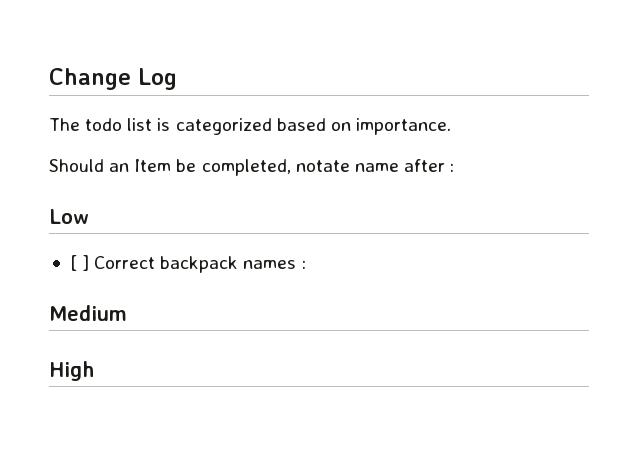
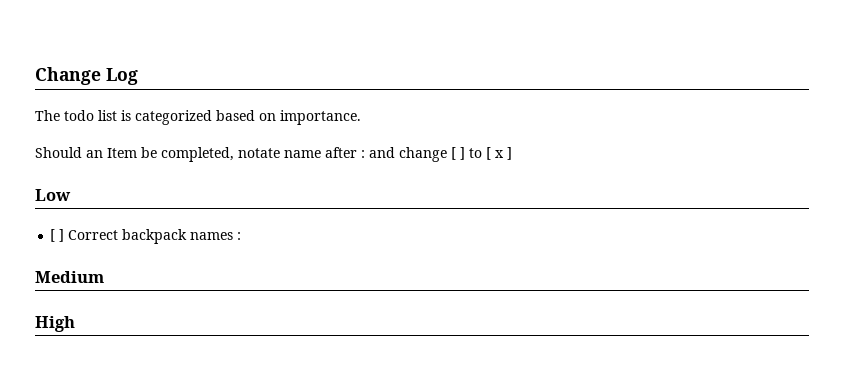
- Should an Item be completed, notate name after :
+ Should an Item be completed, notate name after : and change [ ] to [ x ]

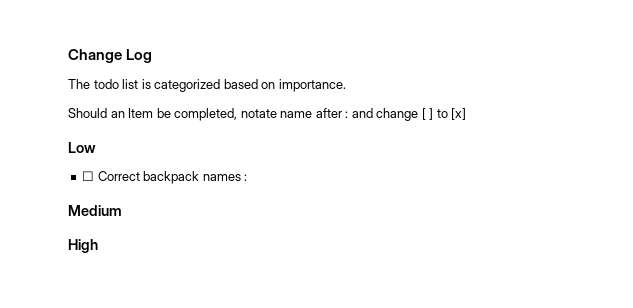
- Should an Item be completed, notate name after : and change [ ] to [ x ]
+ Should an Item be completed, notate name after : and change [ ] to [x]
- [ ] Correct backpack names :
+ ☐ Correct backpack names :

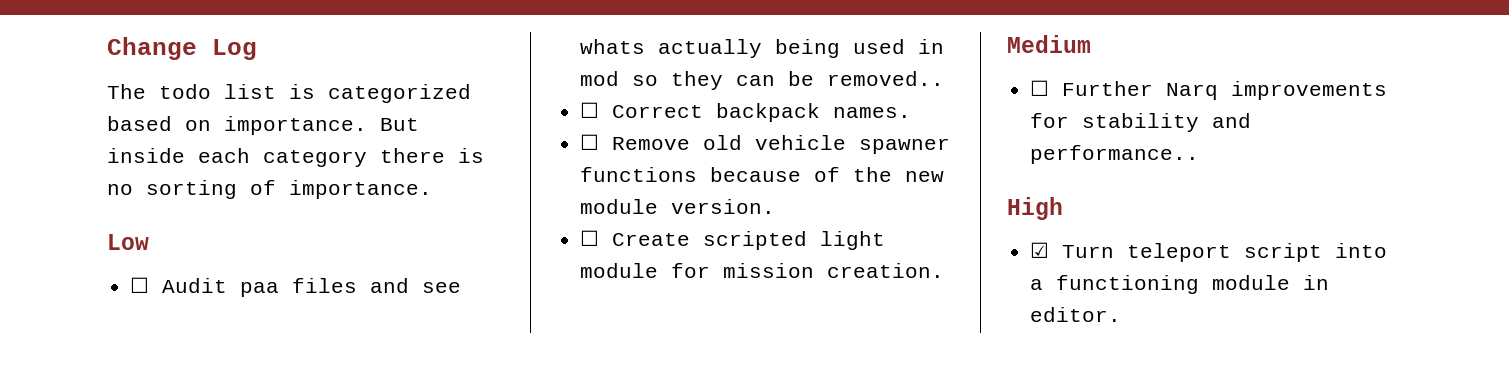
- The todo list is categorized based on importance.
- Should an Item be completed, notate name after : and change [ ] to [x]
+ The todo list is categorized based on importance. But inside each category there is no sorting of importance.
  Low
- ☐ Correct backpack names :
+ ☐ Audit paa files and see whats actually being used in mod so they can be removed..
+ ☐ Correct backpack names.
+ ☐ Remove old vehicle spawner functions because of the new module version.
+ ☐ Create scripted light module for mission creation.
  Medium
+ ☐ Further Narq improvements for stability and performance..
  High
+ ☑ Turn teleport script into a functioning module in editor.

